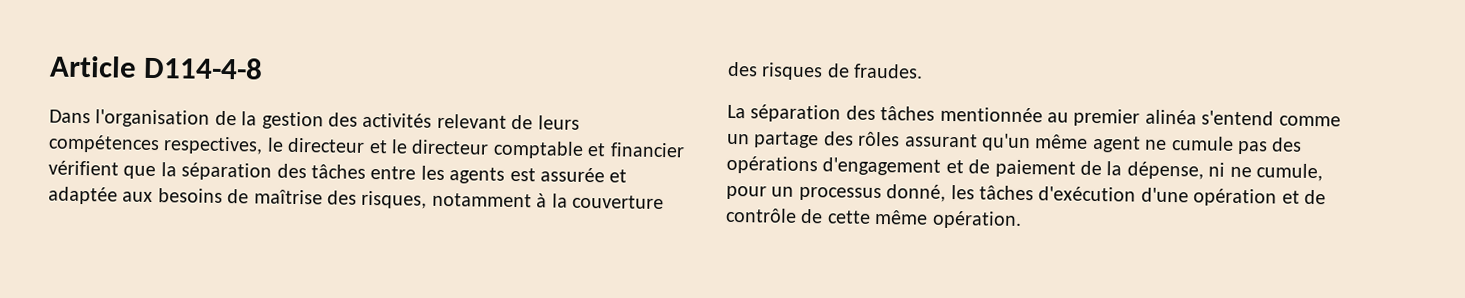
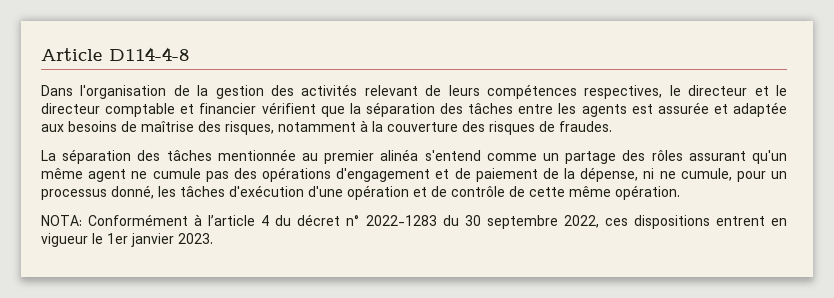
+ NOTA: Conformément à l’article 4 du décret n° 2022-1283 du 30 septembre 2022, ces dispositions entrent en vigueur le 1er janvier 2023.

